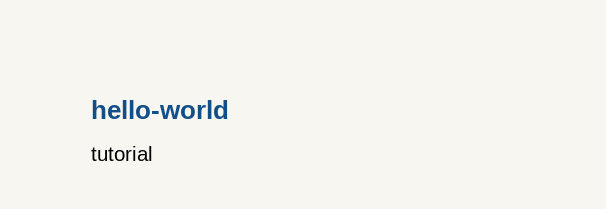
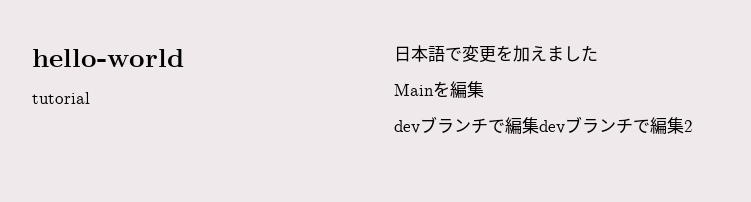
+ 日本語で変更を加えました
+ Mainを編集
+ devブランチで編集devブランチで編集2

